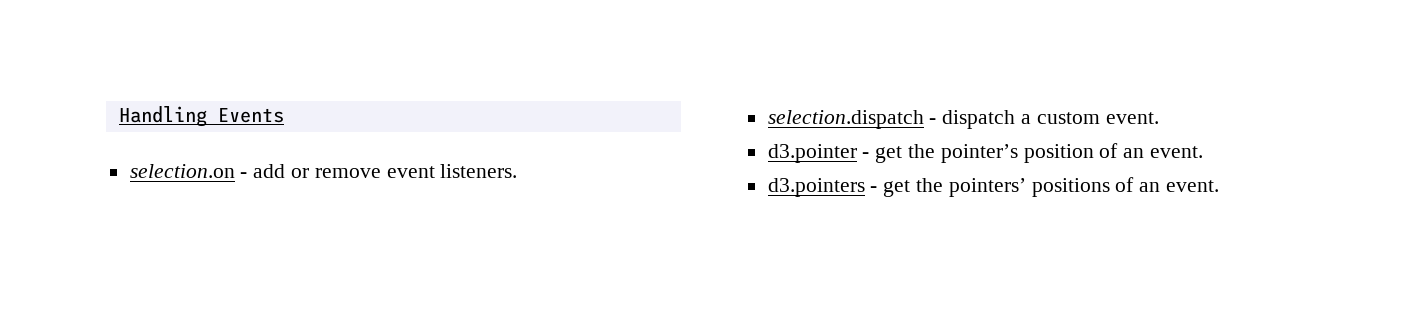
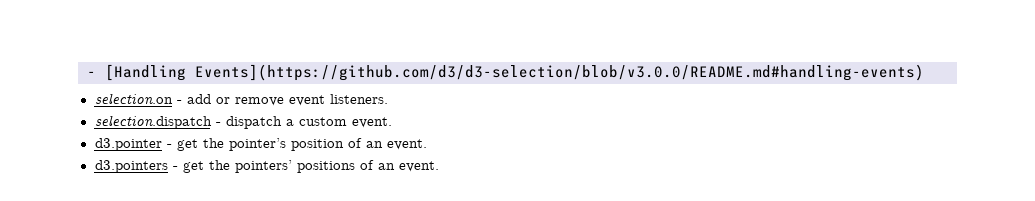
- Handling Events
+ - [Handling Events](https://github.com/d3/d3-selection/blob/v3.0.0/README.md#handling-events)

